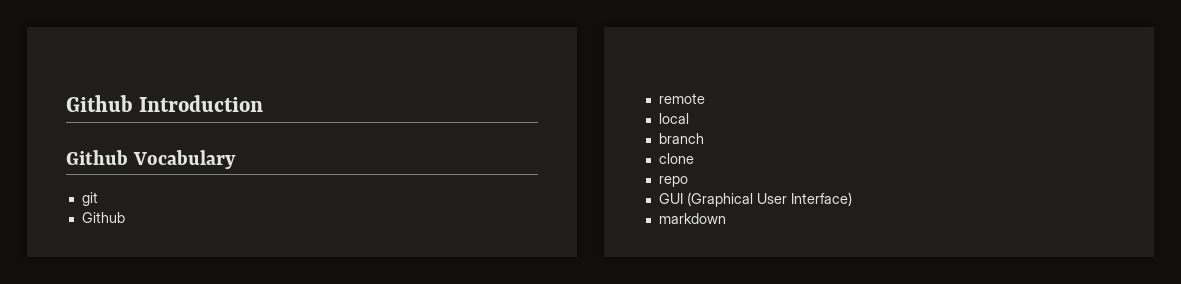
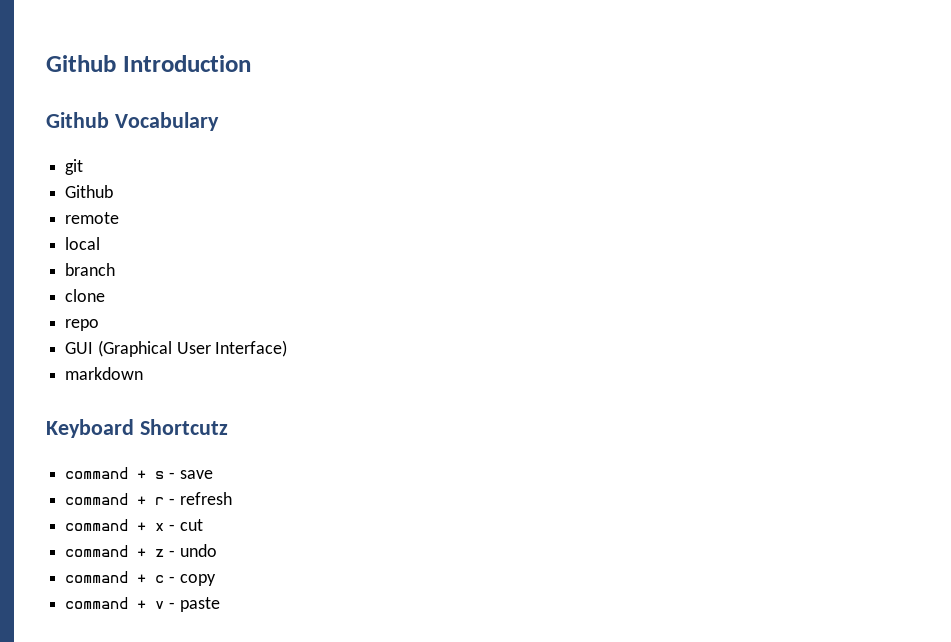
+ Keyboard Shortcutz
+ command + s - save
+ command + r - refresh
+ command + x - cut
+ command + z - undo
+ command + c - copy
+ command + v - paste

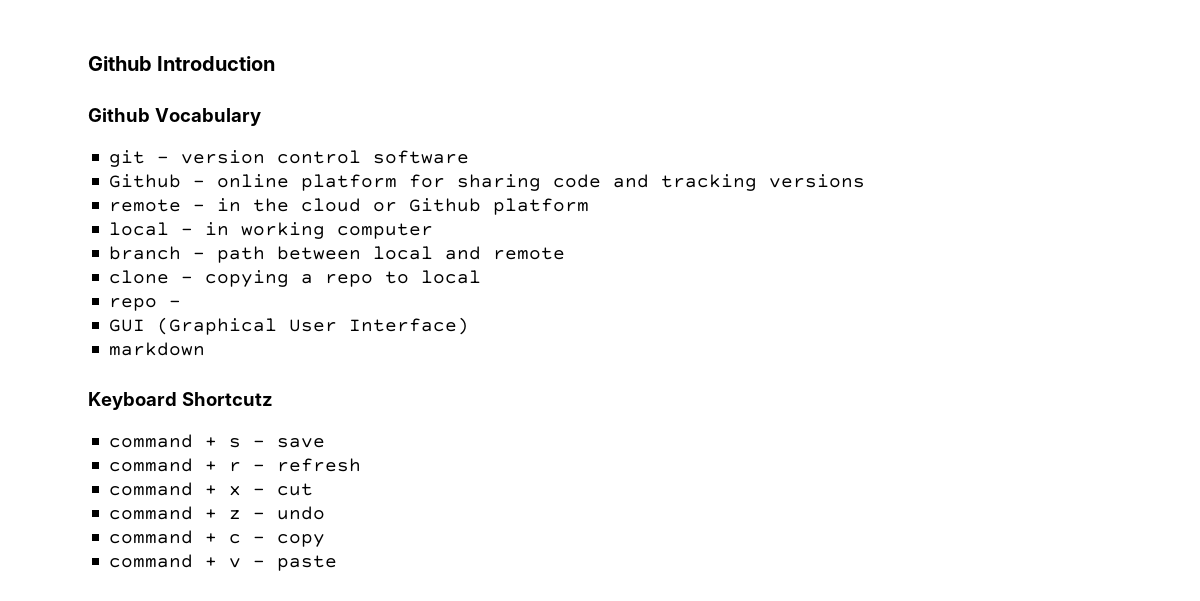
- git
- Github
- remote
- local
- branch
- clone
- repo
+ git - version control software
+ Github - online platform for sharing code and tracking versions
+ remote - in the cloud or Github platform
+ local - in working computer
+ branch - path between local and remote
+ clone - copying a repo to local
+ repo -

